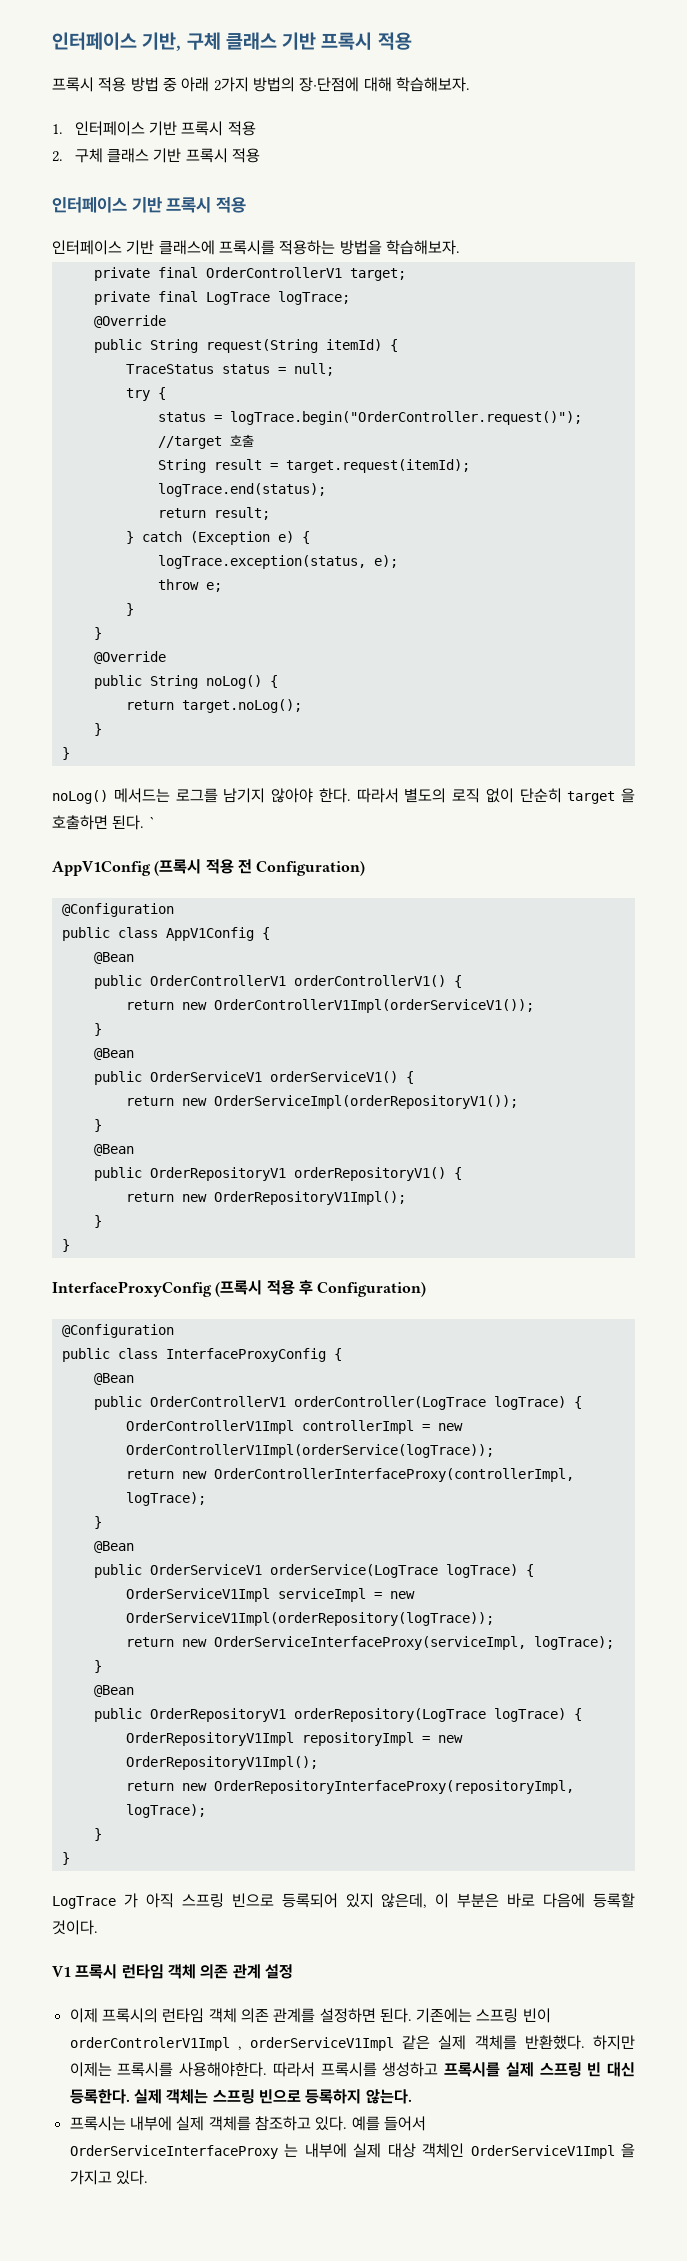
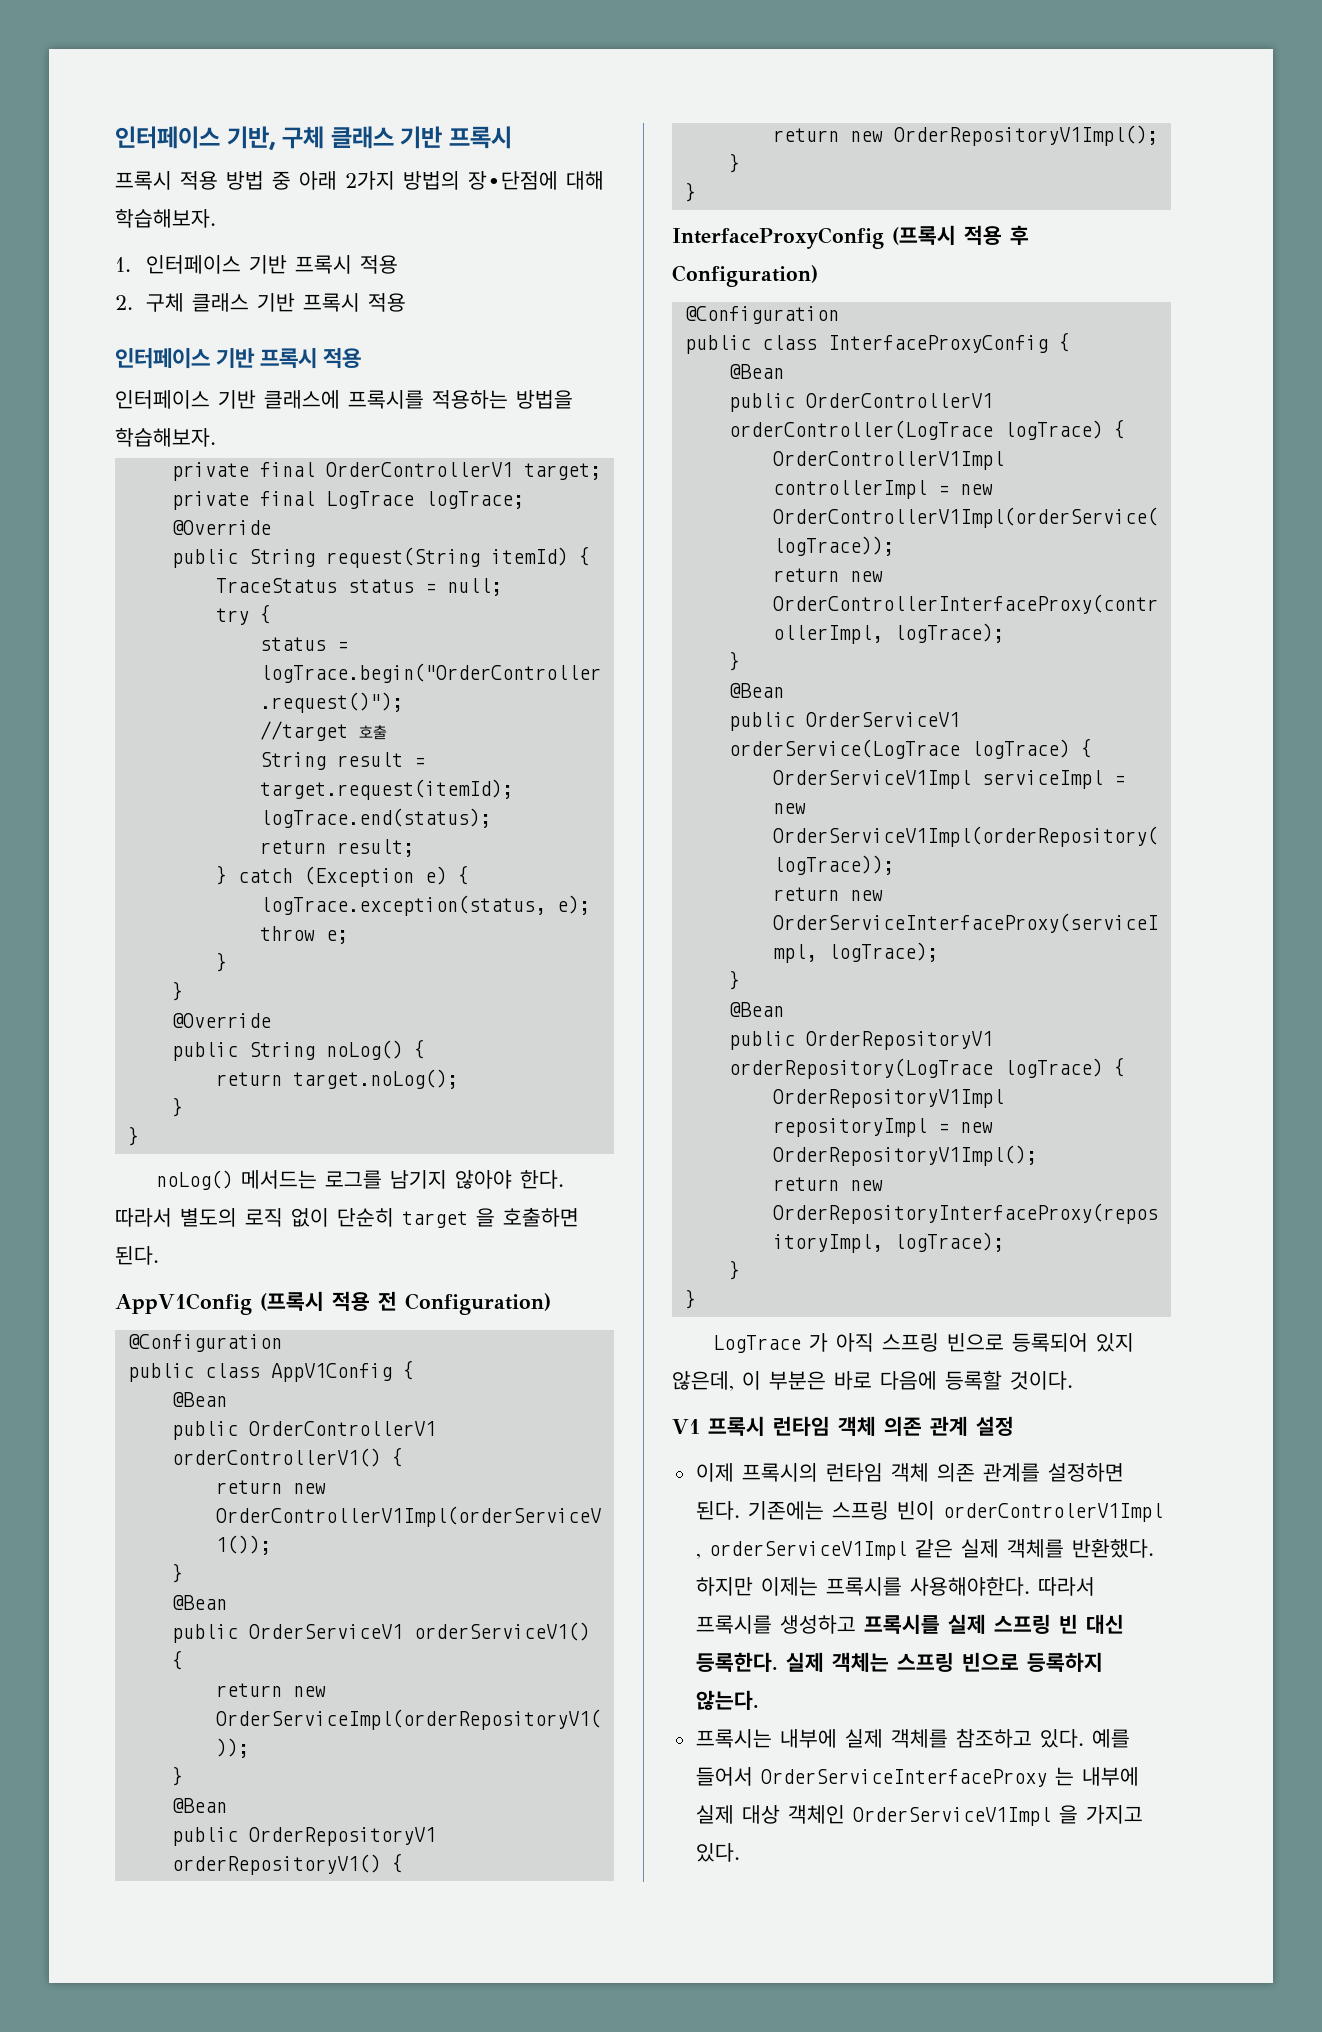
- 인터페이스 기반, 구체 클래스 기반 프록시 적용
+ 인터페이스 기반, 구체 클래스 기반 프록시
- `

